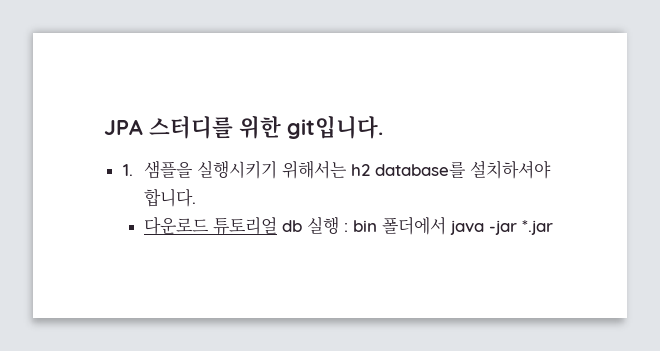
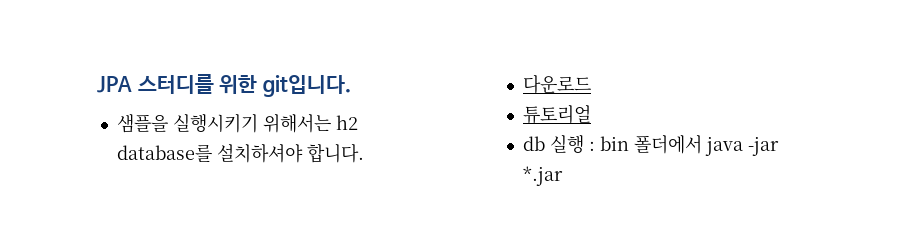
- 1. 샘플을 실행시키기 위해서는 h2 database를 설치하셔야 합니다.
+ 샘플을 실행시키기 위해서는 h2 database를 설치하셔야 합니다.
- 다운로드 튜토리얼 db 실행 : bin 폴더에서 java -jar *.jar
+ 다운로드
+ 튜토리얼
+ db 실행 : bin 폴더에서 java -jar *.jar

